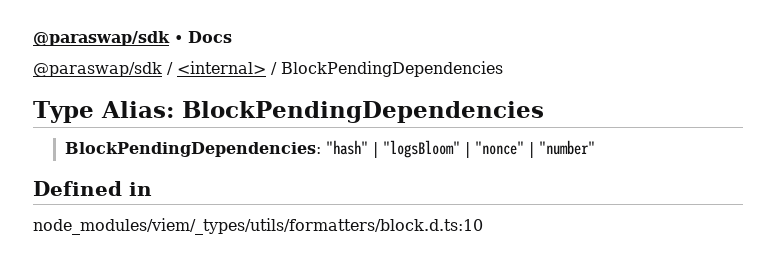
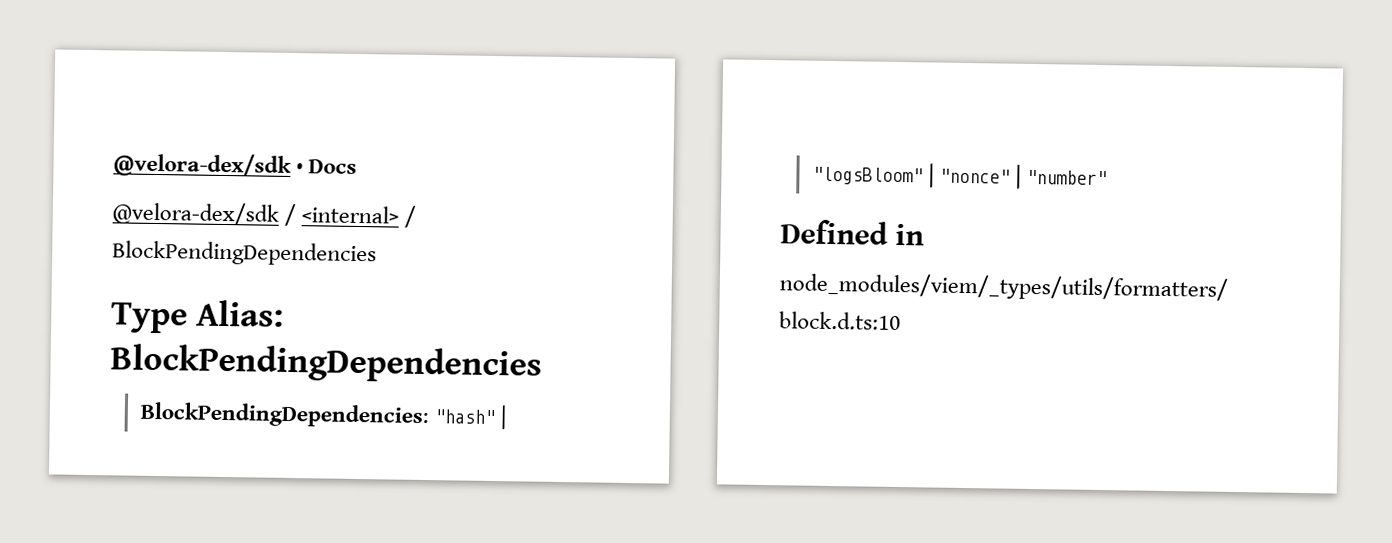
- @paraswap/sdk • Docs
+ @velora-dex/sdk • Docs
- @paraswap/sdk / <internal> / BlockPendingDependencies
+ @velora-dex/sdk / <internal> / BlockPendingDependencies

